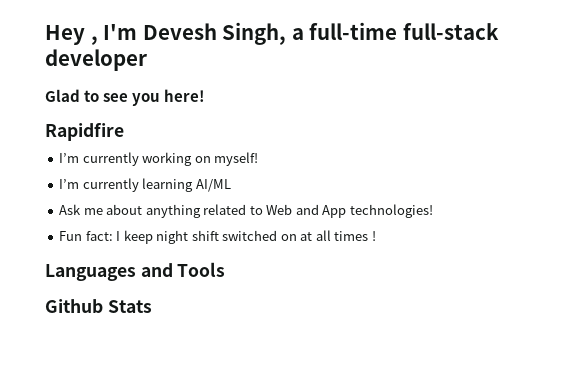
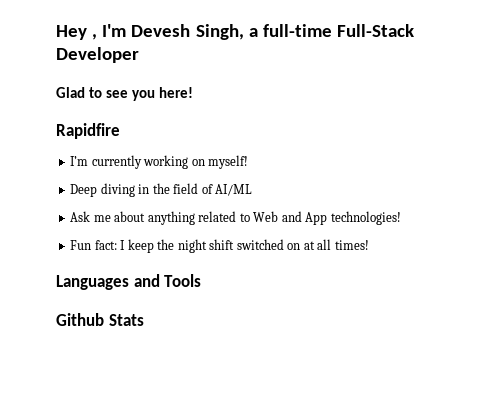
- Hey , I'm Devesh Singh, a full-time full-stack developer
+ Hey , I'm Devesh Singh, a full-time Full-Stack Developer
- I’m currently learning AI/ML
+ Deep diving in the field of AI/ML
- Fun fact: I keep night shift switched on at all times !
+ Fun fact: I keep the night shift switched on at all times!

